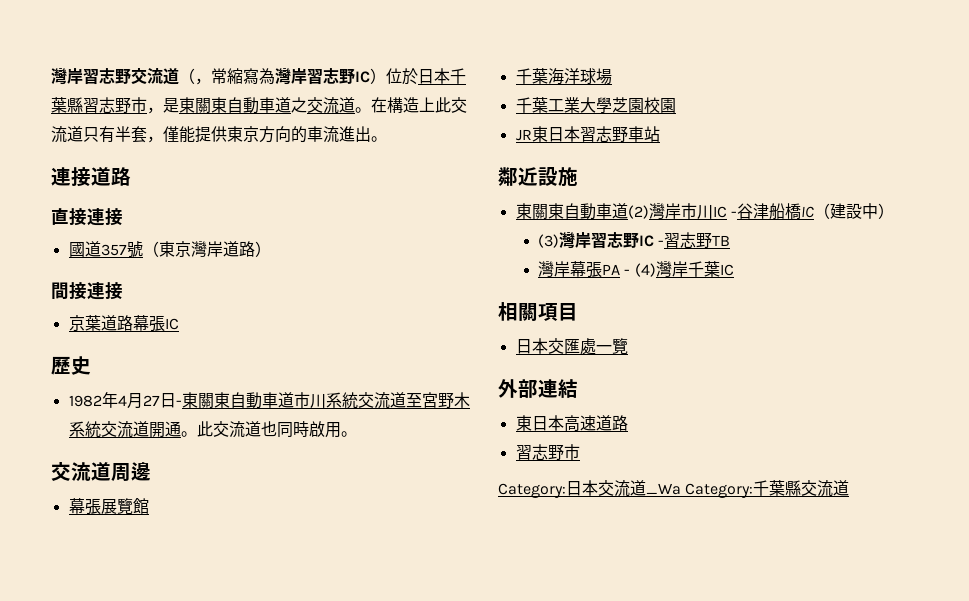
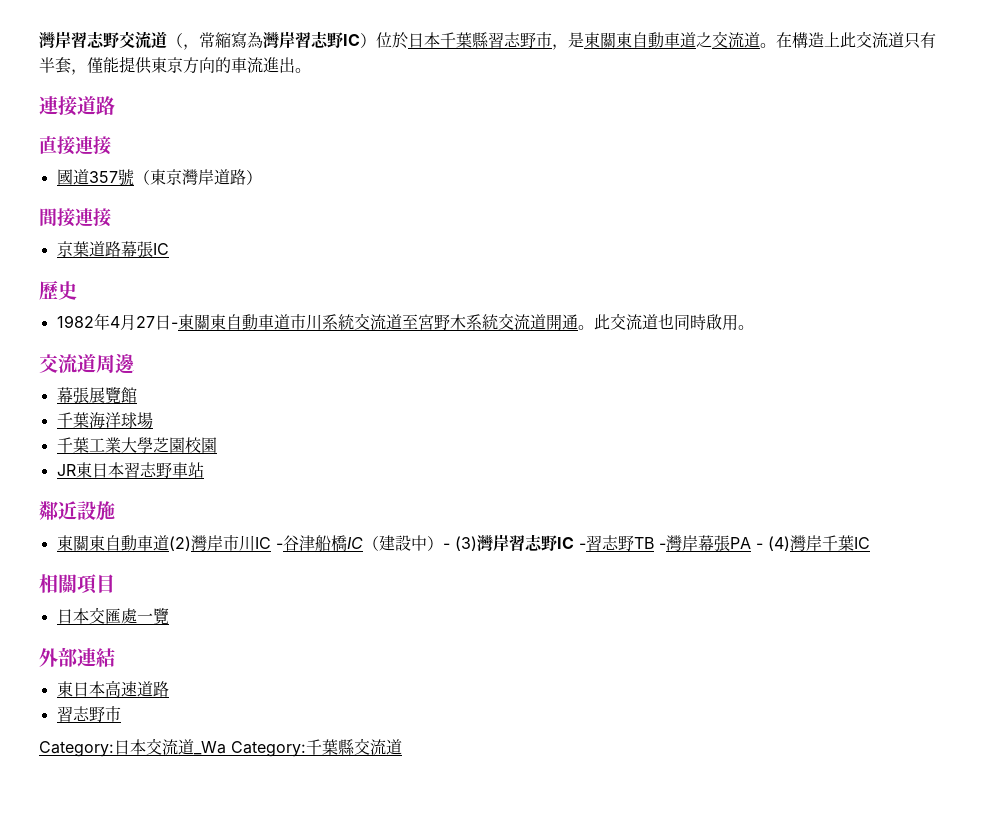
- 東關東自動車道(2)灣岸市川IC -谷津船橋IC（建設中）
- (3)灣岸習志野IC -習志野TB
- 灣岸幕張PA - (4)灣岸千葉IC
+ 東關東自動車道(2)灣岸市川IC -谷津船橋IC（建設中）- (3)灣岸習志野IC -習志野TB -灣岸幕張PA - (4)灣岸千葉IC

